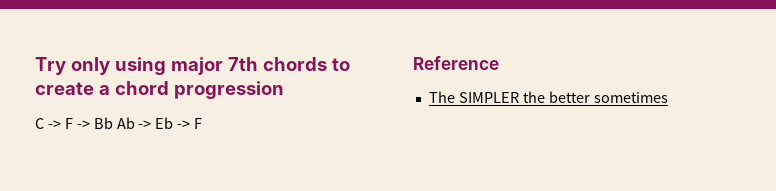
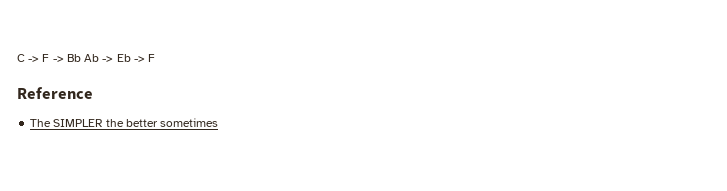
- Try only using major 7th chords to create a chord progression

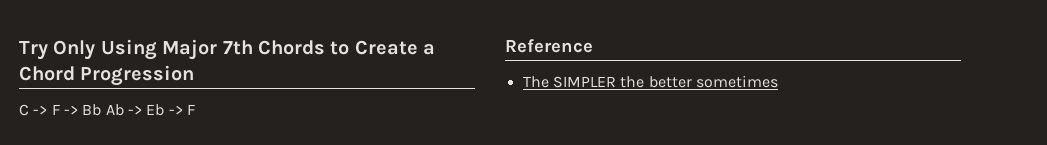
+ Try Only Using Major 7th Chords to Create a Chord Progression

